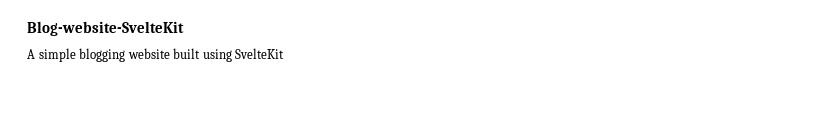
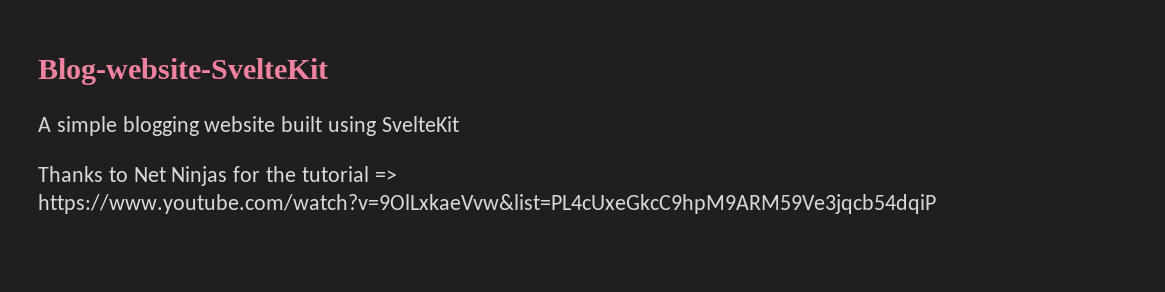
+ Thanks to Net Ninjas for the tutorial => https://www.youtube.com/watch?v=9OlLxkaeVvw&list=PL4cUxeGkcC9hpM9ARM59Ve3jqcb54dqiP

